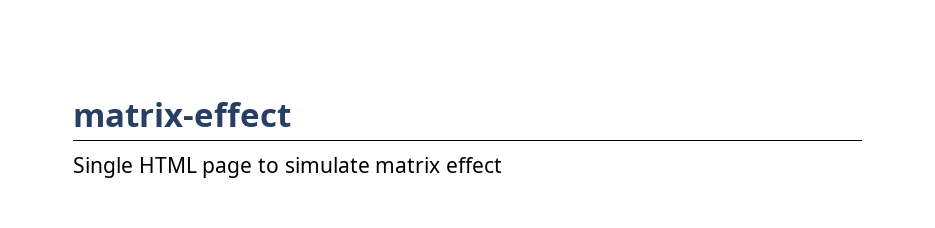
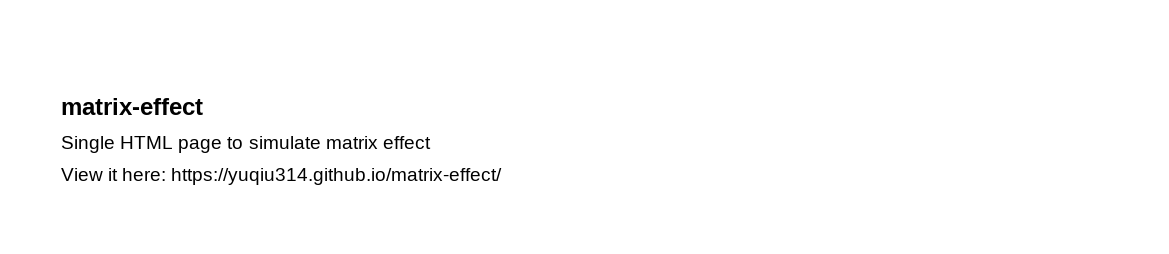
+ View it here: https://yuqiu314.github.io/matrix-effect/

